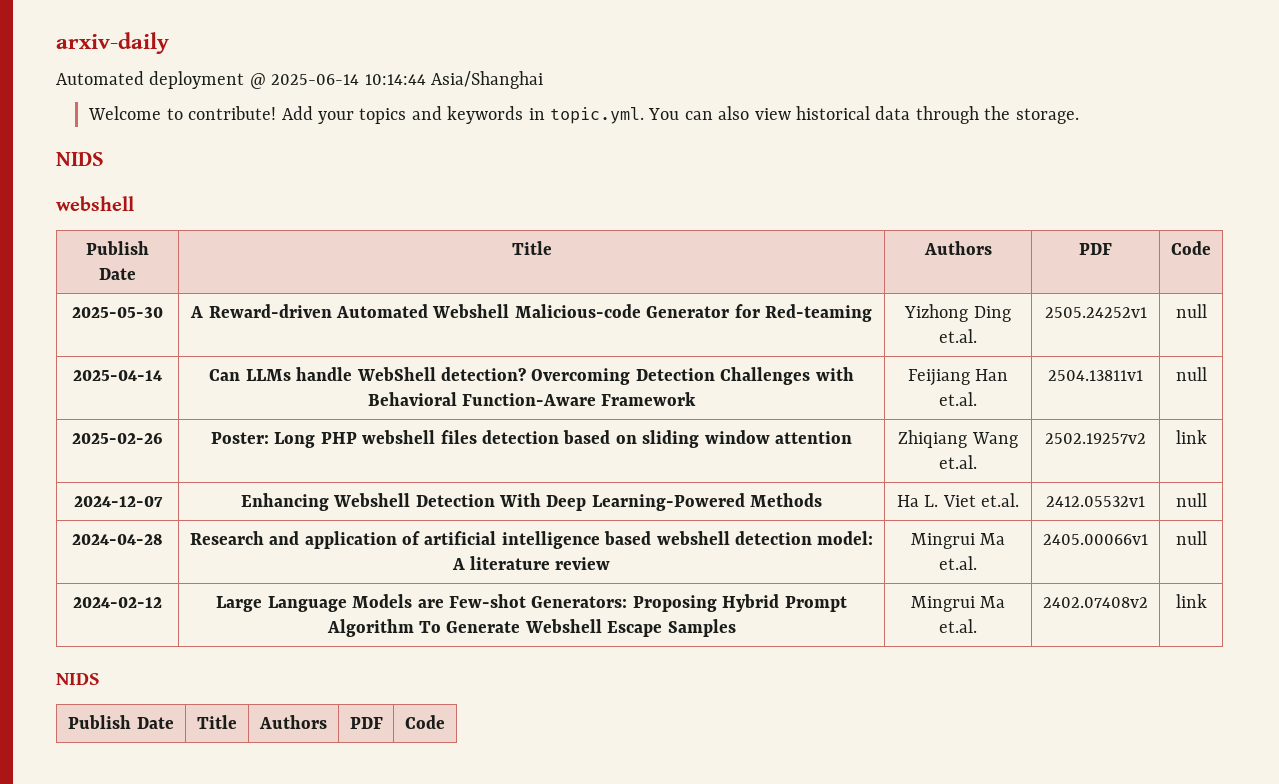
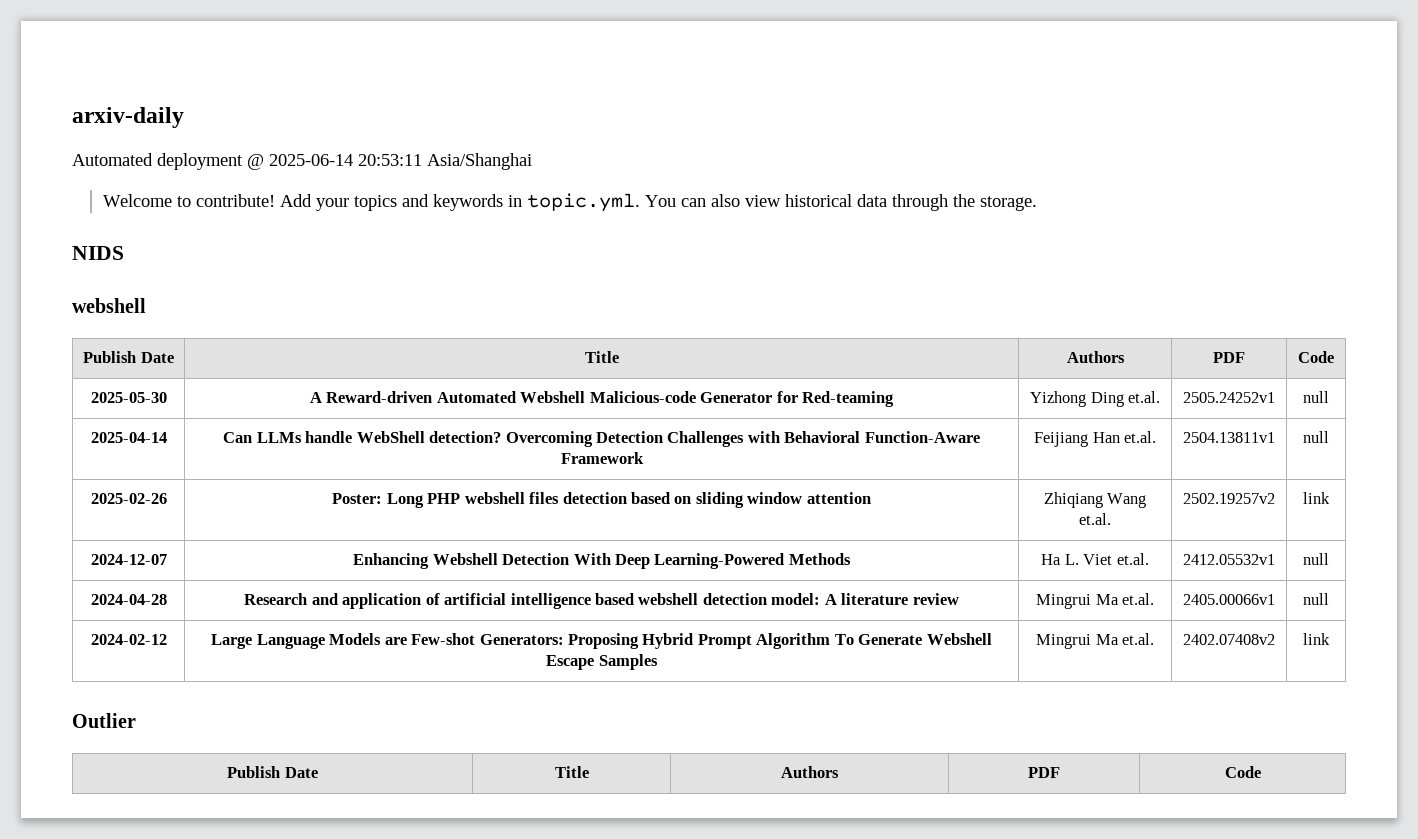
- Automated deployment @ 2025-06-14 10:14:44 Asia/Shanghai
+ Automated deployment @ 2025-06-14 20:53:11 Asia/Shanghai
  2024-02-12 | Large Language Models are Few-shot Generators: Proposing Hybrid Prompt Algorithm To Generate Webshell Escape Samples | Mingrui Ma et.al. | 2402.07408v2 | link
- NIDS
+ Outlier

